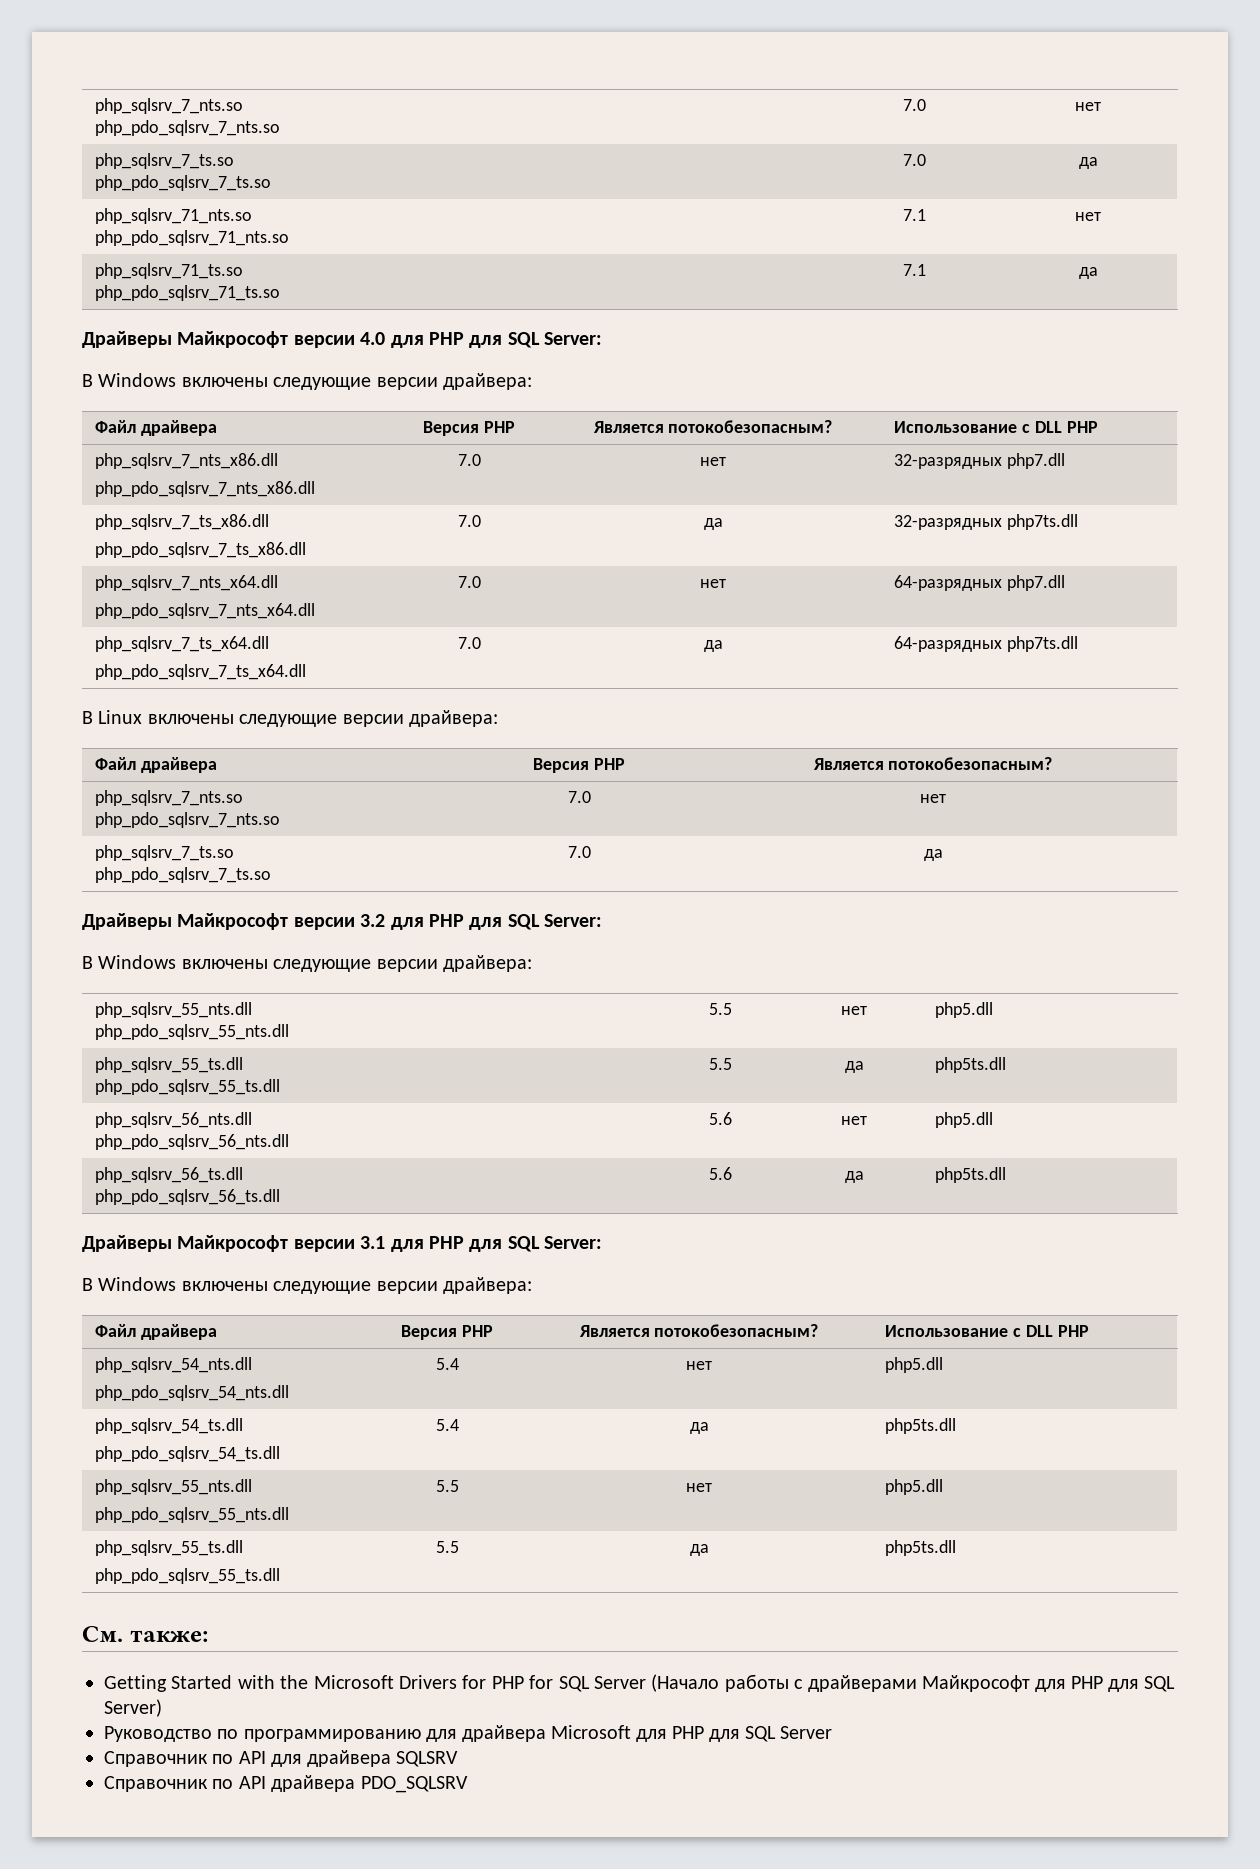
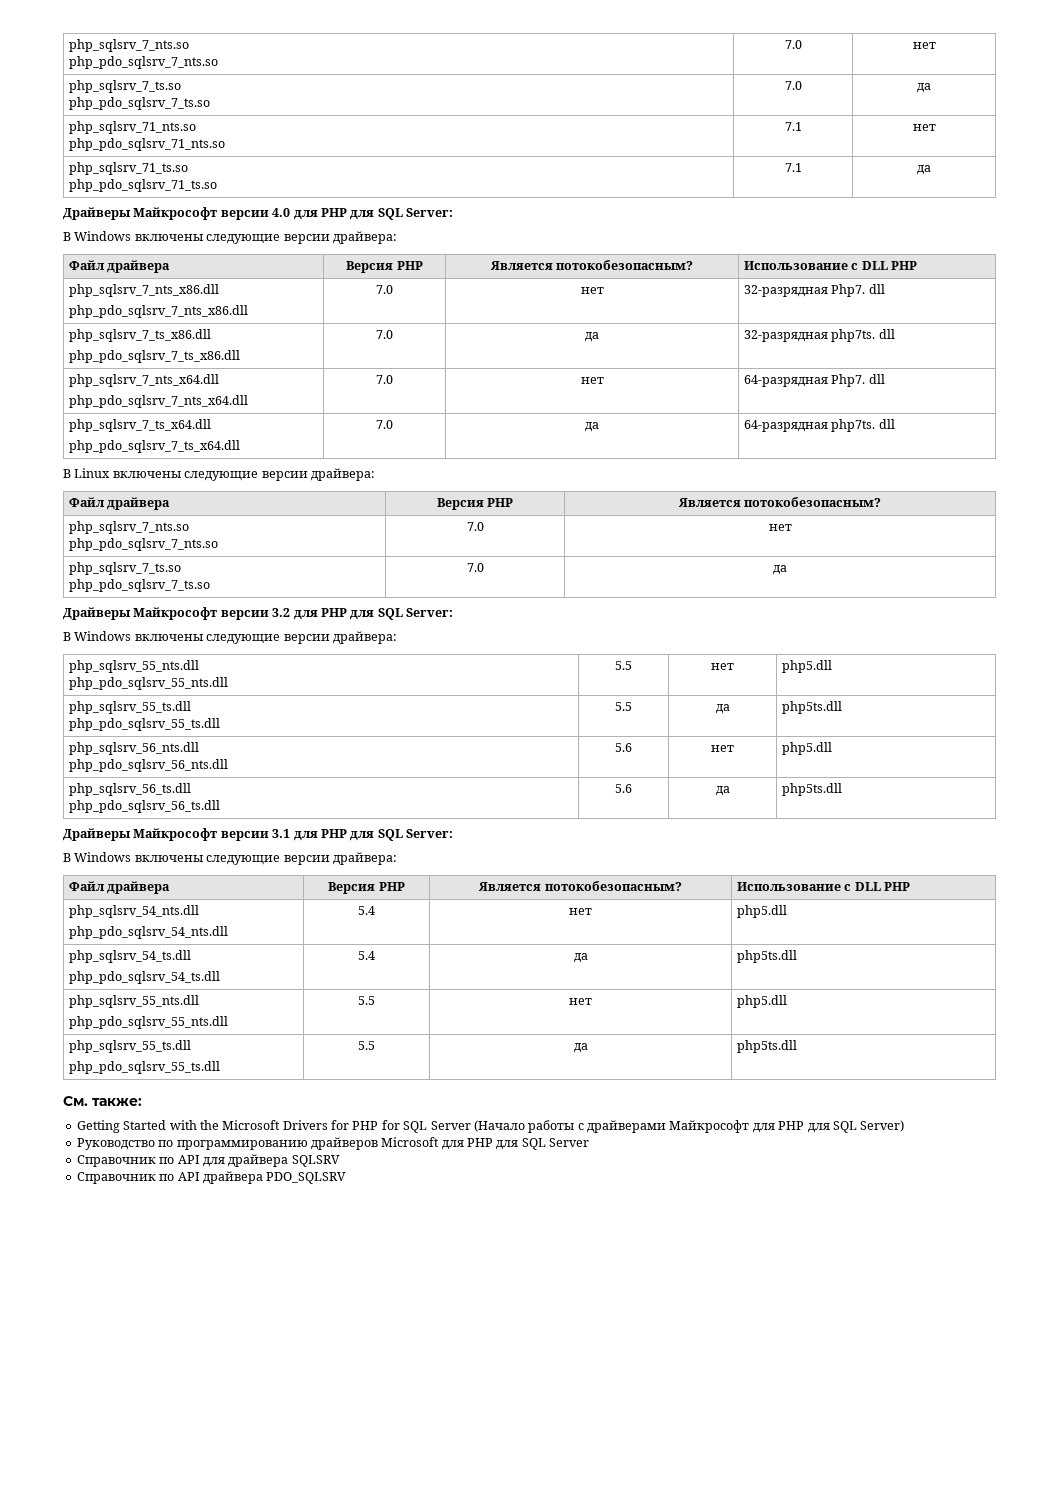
  php_sqlsrv_7_nts_x86.dll
- php_pdo_sqlsrv_7_nts_x86.dll | 7.0 | нет | 32-разрядных php7.dll
+ php_pdo_sqlsrv_7_nts_x86.dll | 7.0 | нет | 32-разрядная Php7. dll
  php_sqlsrv_7_ts_x86.dll
- php_pdo_sqlsrv_7_ts_x86.dll | 7.0 | да | 32-разрядных php7ts.dll
+ php_pdo_sqlsrv_7_ts_x86.dll | 7.0 | да | 32-разрядная php7ts. dll
  php_sqlsrv_7_nts_x64.dll
- php_pdo_sqlsrv_7_nts_x64.dll | 7.0 | нет | 64-разрядных php7.dll
+ php_pdo_sqlsrv_7_nts_x64.dll | 7.0 | нет | 64-разрядная Php7. dll
  php_sqlsrv_7_ts_x64.dll
- php_pdo_sqlsrv_7_ts_x64.dll | 7.0 | да | 64-разрядных php7ts.dll
+ php_pdo_sqlsrv_7_ts_x64.dll | 7.0 | да | 64-разрядная php7ts. dll
- Руководство по программированию для драйвера Microsoft для PHP для SQL Server
+ Руководство по программированию драйверов Microsoft для PHP для SQL Server

